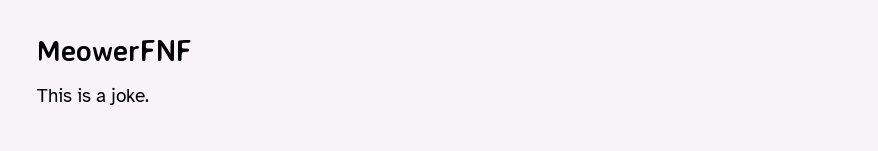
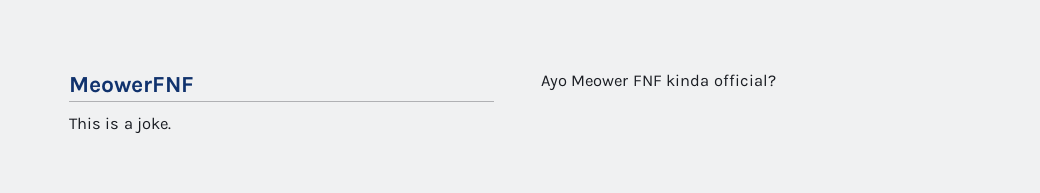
+ Ayo Meower FNF kinda official?

